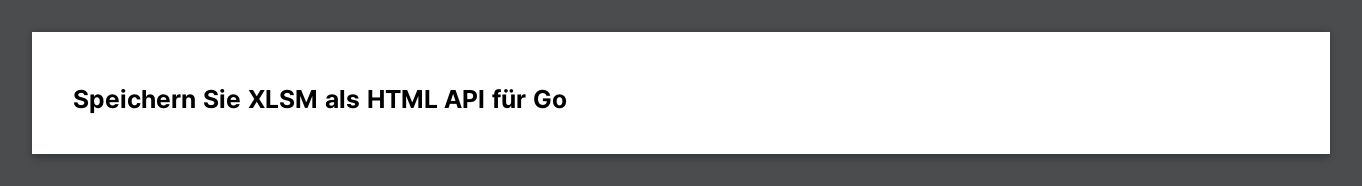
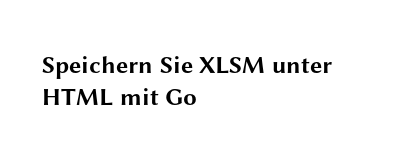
- Speichern Sie XLSM als HTML API für Go
+ Speichern Sie XLSM unter HTML mit Go

